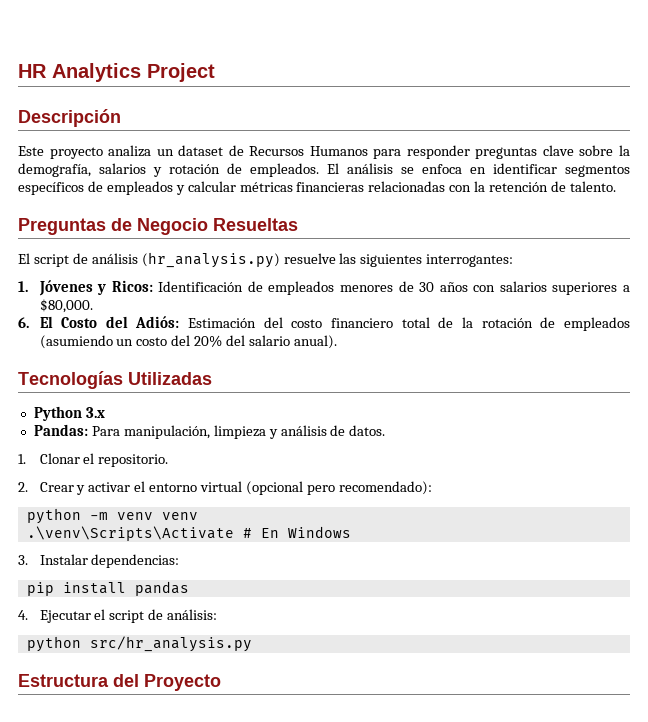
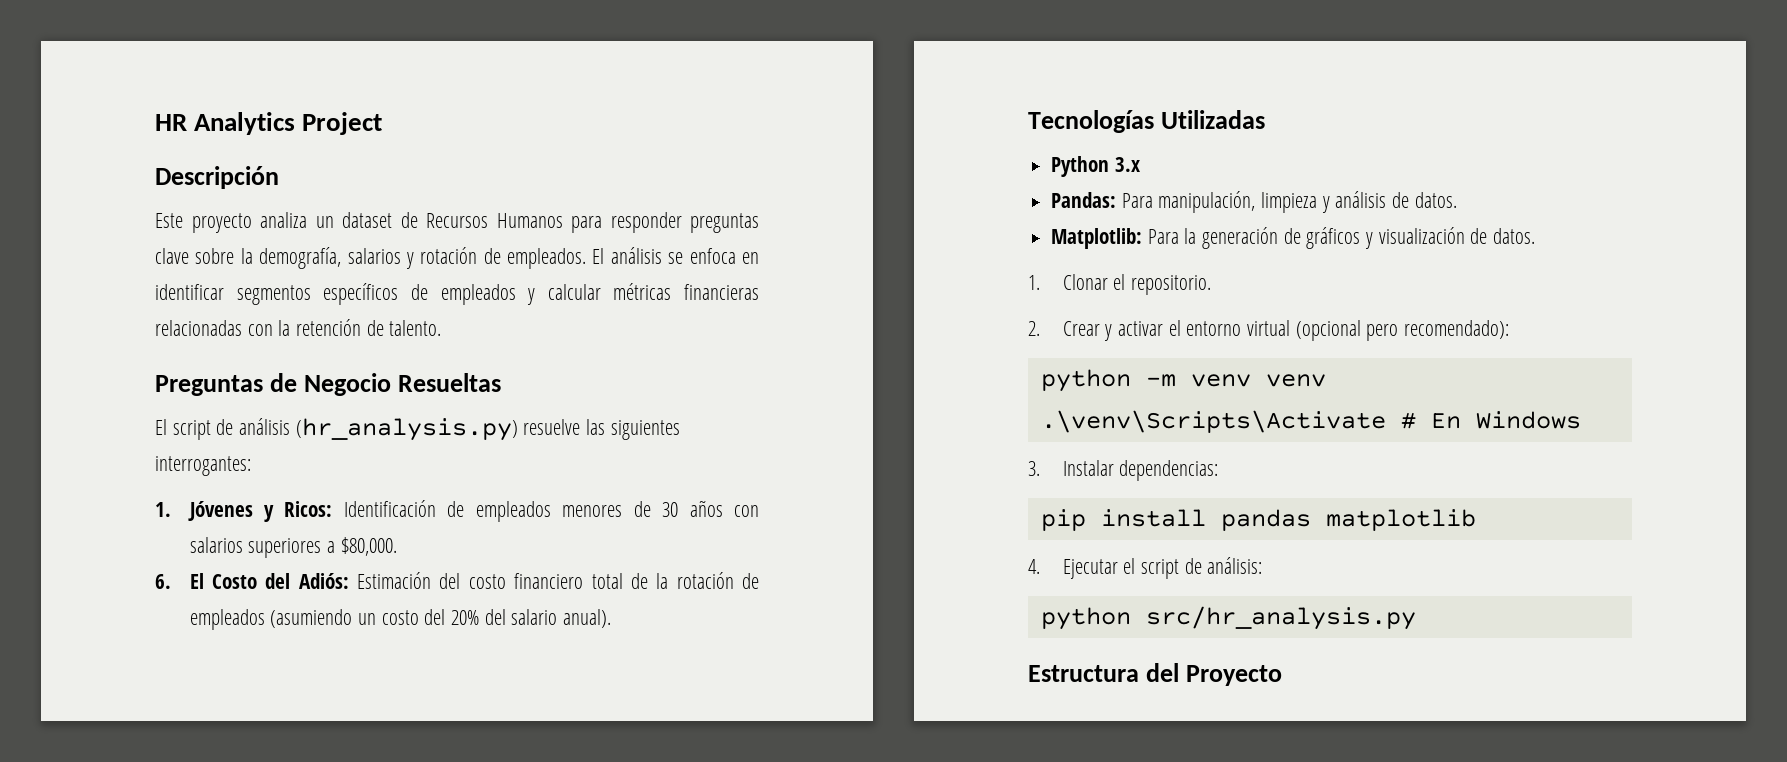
+ Matplotlib: Para la generación de gráficos y visualización de datos.
- pip install pandas
+ pip install pandas matplotlib

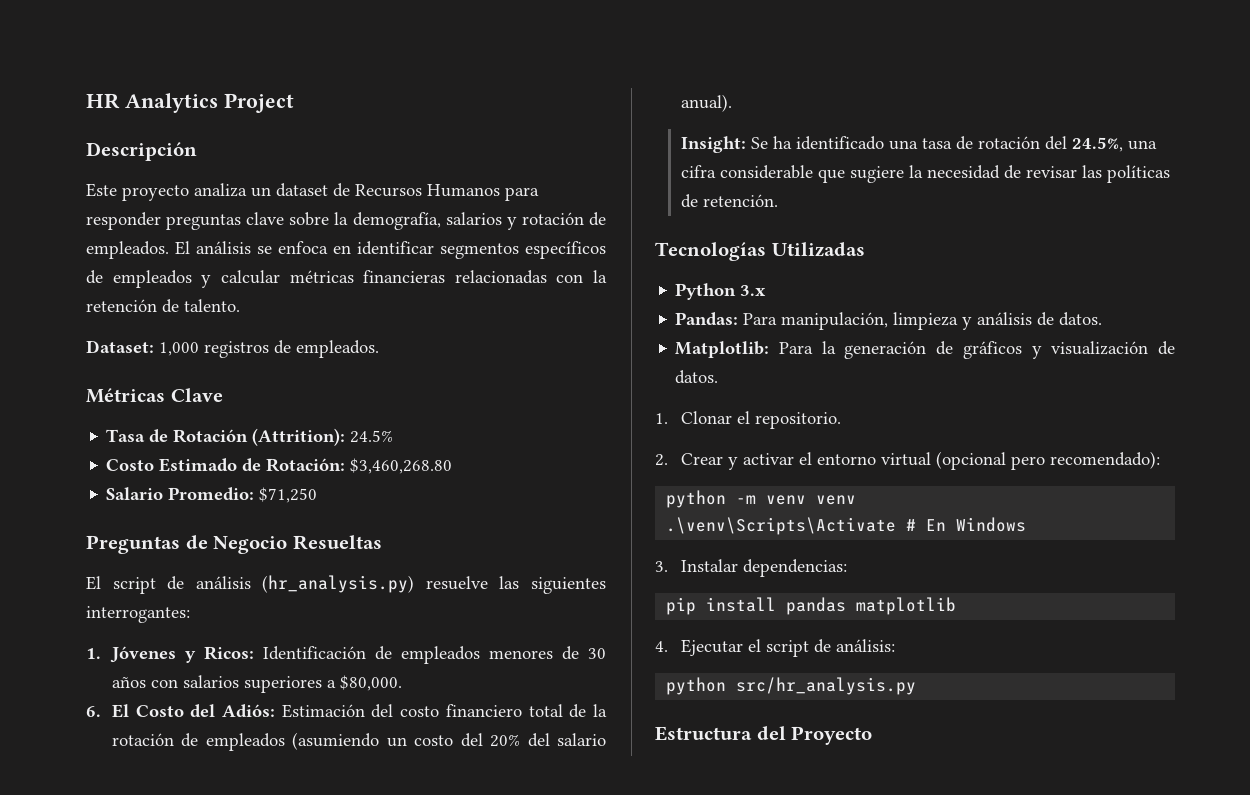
+ Dataset: 1,000 registros de empleados.
+ Métricas Clave
+ Tasa de Rotación (Attrition): 24.5%
+ Costo Estimado de Rotación: $3,460,268.80
+ Salario Promedio: $71,250
+ Insight: Se ha identificado una tasa de rotación del 24.5%, una cifra considerable que sugiere la necesidad de revisar las políticas de retención.

